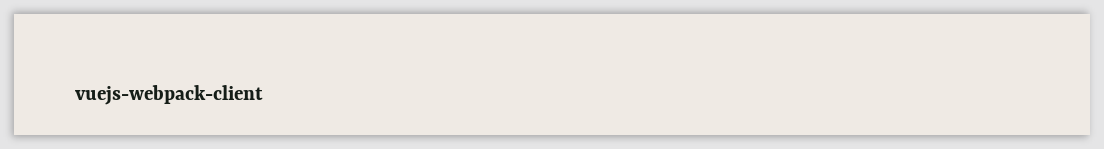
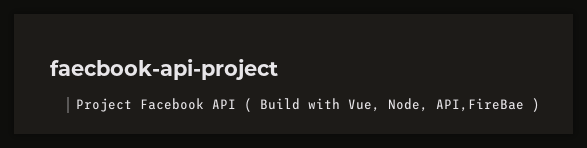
- vuejs-webpack-client
+ faecbook-api-project
+ Project Facebook API ( Build with Vue, Node, API,FireBae )

